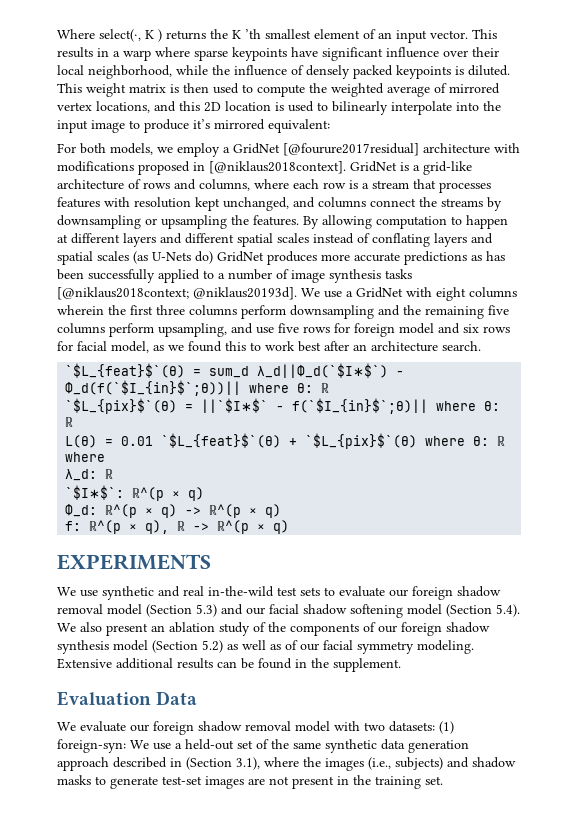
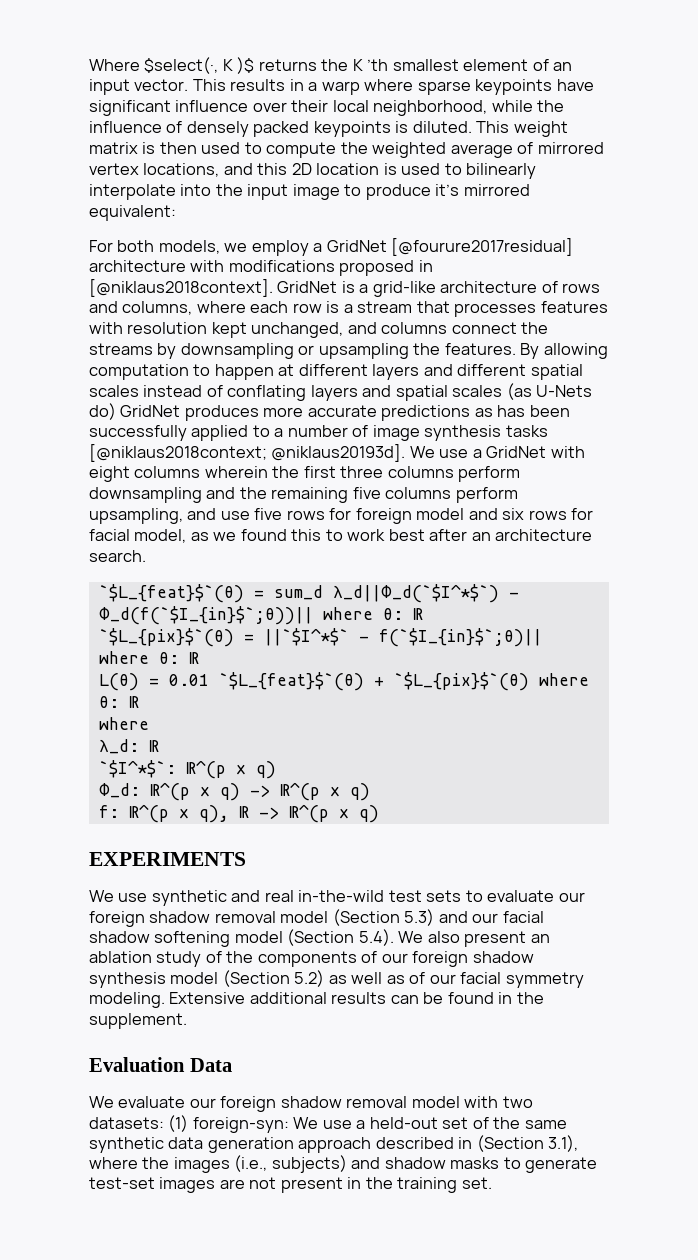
- Where select(·, K ) returns the K ’th smallest element of an input vector.
+ Where $select(·, K )$ returns the K ’th smallest element of an input vector.
- `$L_{feat}$`(θ) = sum_d λ_d||Φ_d(`$I∗$`) - Φ_d(f(`$I_{in}$`;θ))|| where θ: ℝ
+ `$L_{feat}$`(θ) = sum_d λ_d||Φ_d(`$I^*$`) - Φ_d(f(`$I_{in}$`;θ))|| where θ: ℝ
- `$L_{pix}$`(θ) = ||`$I∗$` - f(`$I_{in}$`;θ)|| where θ: ℝ
+ `$L_{pix}$`(θ) = ||`$I^*$` - f(`$I_{in}$`;θ)|| where θ: ℝ
- `$I∗$`: ℝ^(p × q)
+ `$I^*$`: ℝ^(p × q)

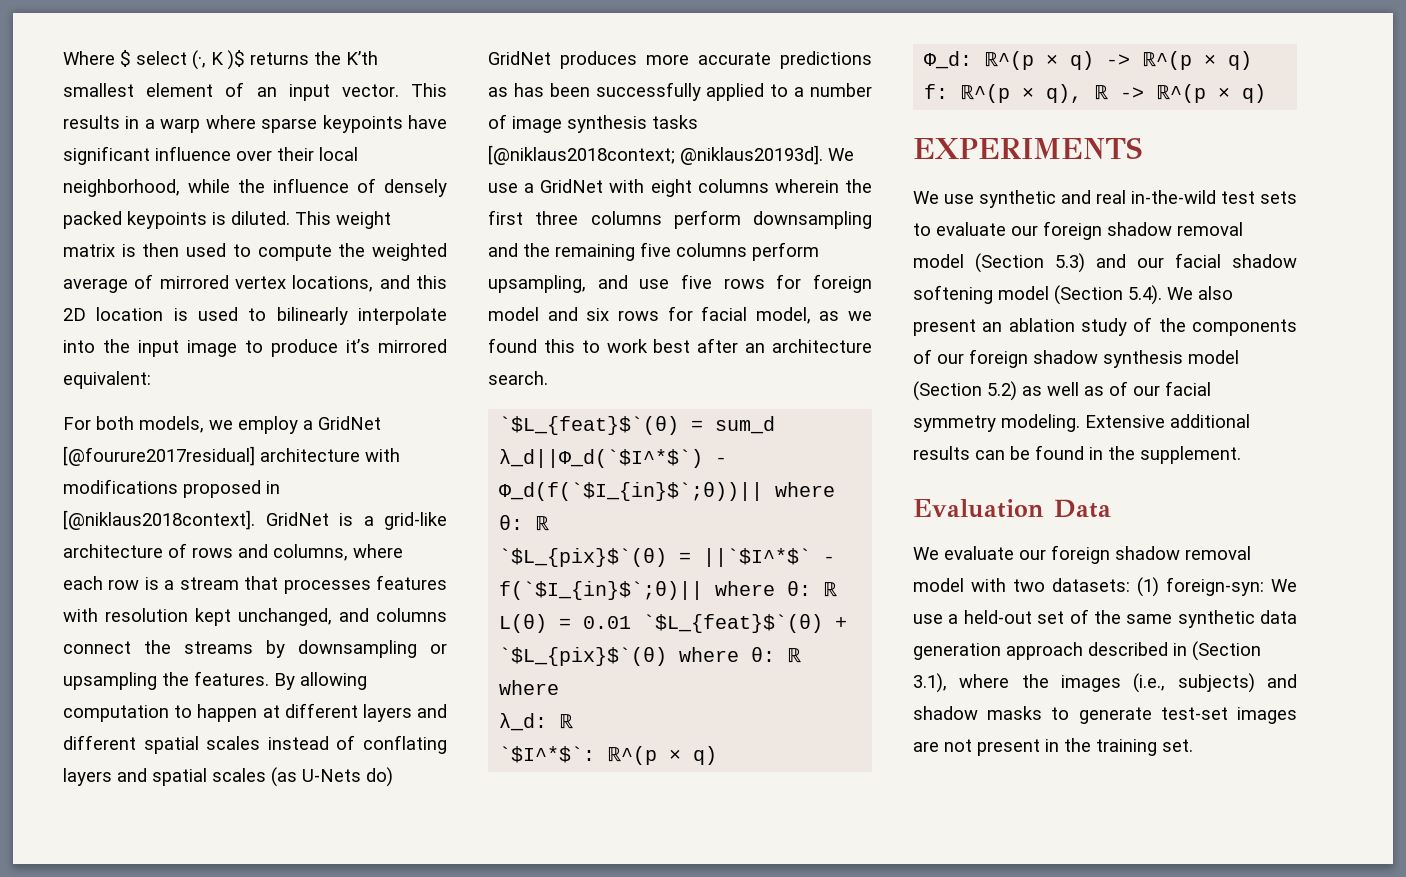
- Where $select(·, K )$ returns the K ’th smallest element of an input vector.
+ Where $ select (·, K )$ returns the K’th smallest element of an input vector.

